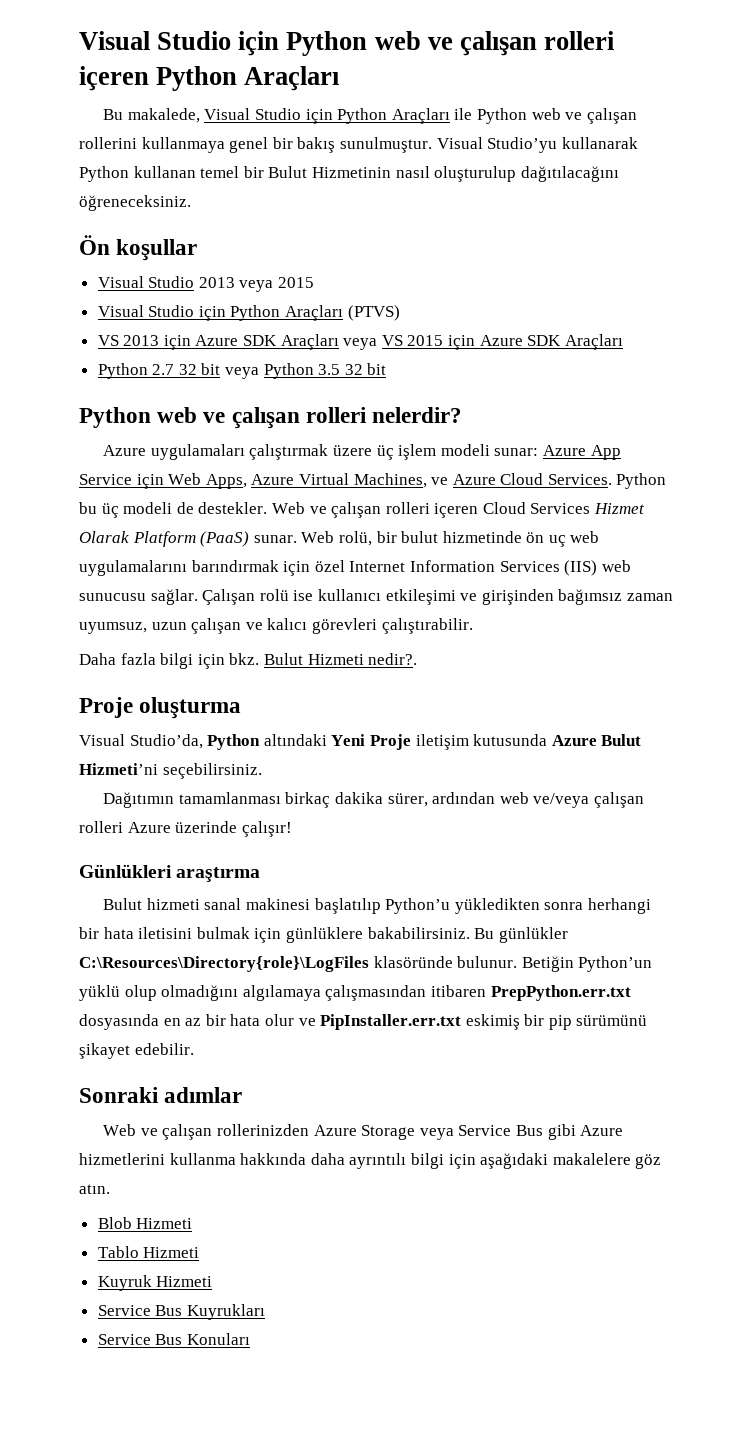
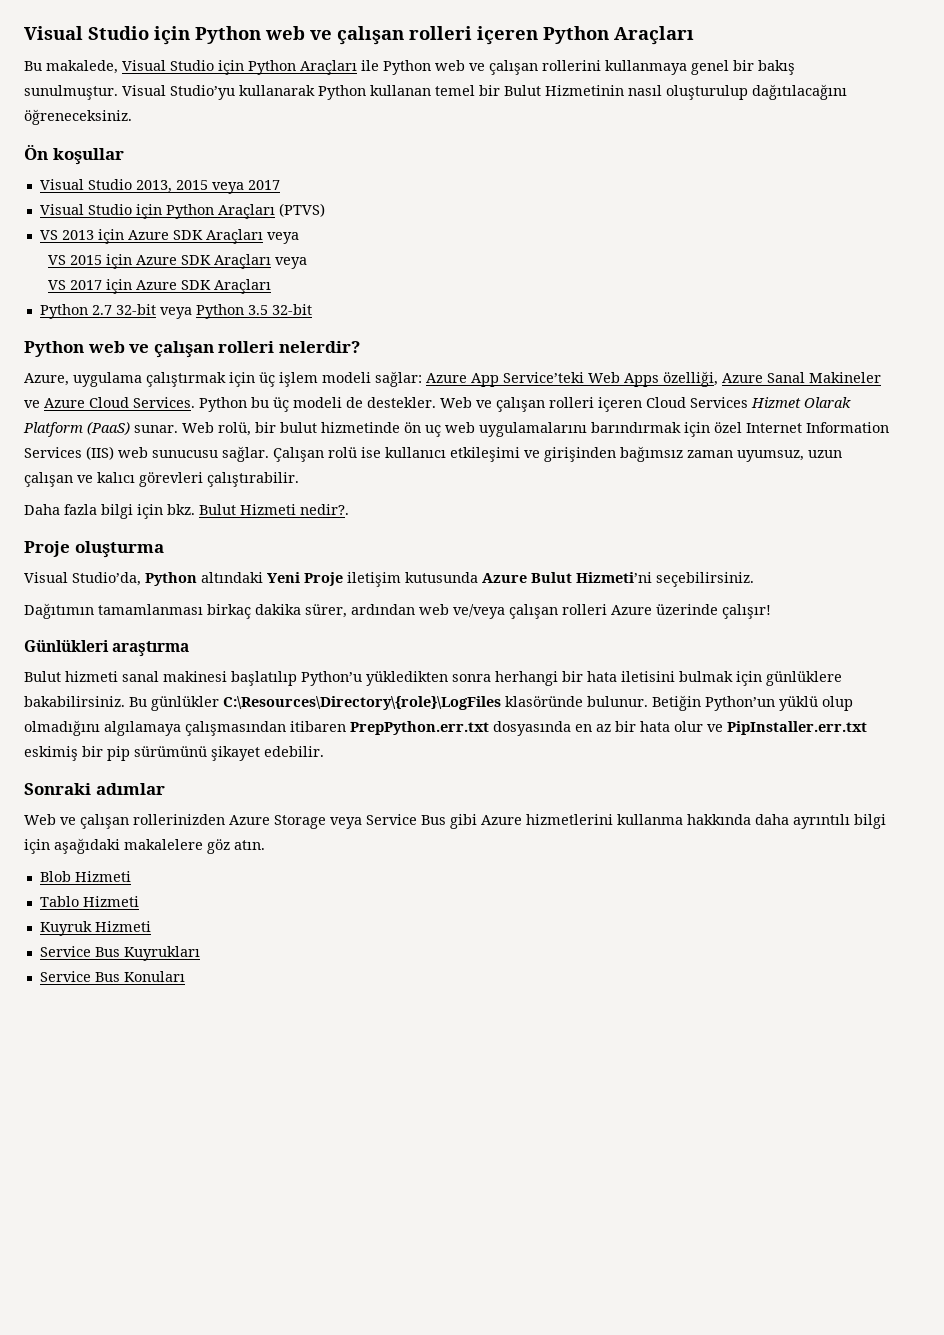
- Visual Studio 2013 veya 2015
+ Visual Studio 2013, 2015 veya 2017
- VS 2013 için Azure SDK Araçları veya VS 2015 için Azure SDK Araçları
+ VS 2013 için Azure SDK Araçları veya
+ VS 2015 için Azure SDK Araçları veya
+ VS 2017 için Azure SDK Araçları
- Python 2.7 32 bit veya Python 3.5 32 bit
+ Python 2.7 32-bit veya Python 3.5 32-bit
- Azure uygulamaları çalıştırmak üzere üç işlem modeli sunar: Azure App Service için Web Apps, Azure Virtual Machines, ve Azure Cloud Services.
+ Azure, uygulama çalıştırmak için üç işlem modeli sağlar: Azure App Service’teki Web Apps özelliği, Azure Sanal Makineler ve Azure Cloud Services.
- Bu günlükler C:\Resources\Directory{role}\LogFiles klasöründe bulunur.
+ Bu günlükler C:\Resources\Directory\{role}\LogFiles klasöründe bulunur.

